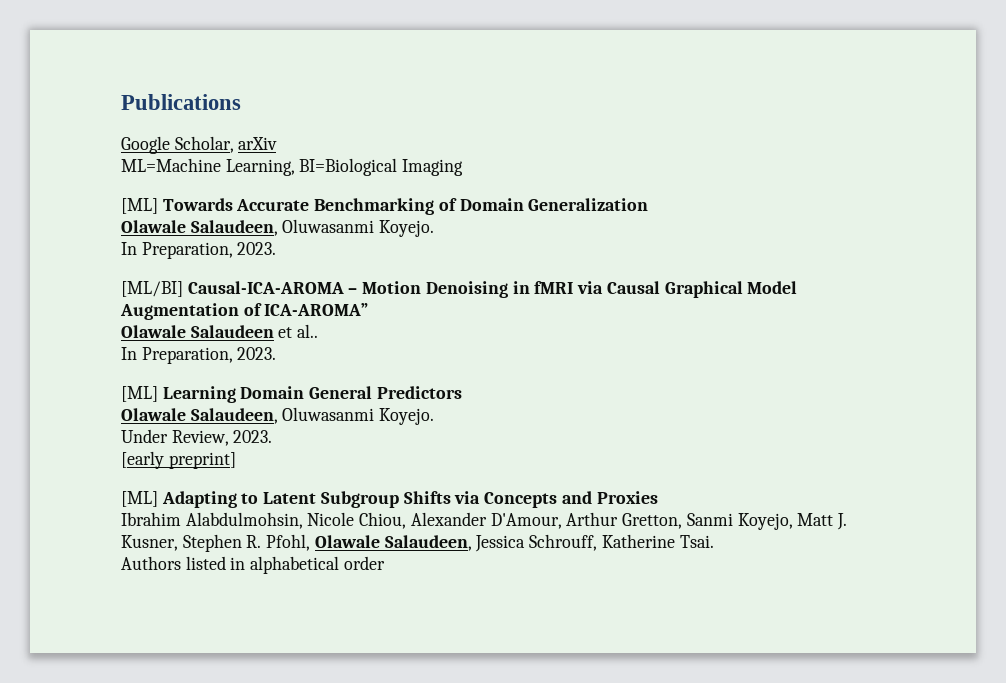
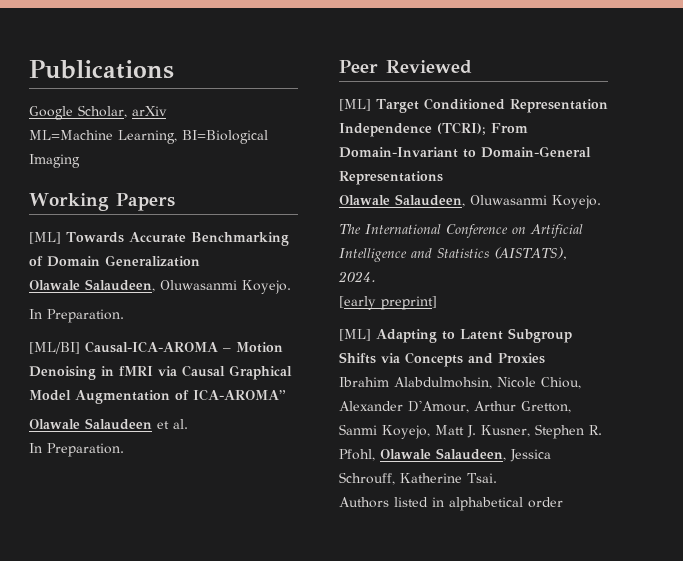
+ Working Papers
  [ML] Towards Accurate Benchmarking of Domain Generalization
  Olawale Salaudeen, Oluwasanmi Koyejo.
- In Preparation, 2023.
+ In Preparation.
- Olawale Salaudeen et al..
- In Preparation, 2023.
- [ML] Learning Domain General Predictors
+ Olawale Salaudeen et al.
+ In Preparation.
+ Peer Reviewed
+ [ML] Target Conditioned Representation Independence (TCRI); From Domain-Invariant to Domain-General Representations
  Olawale Salaudeen, Oluwasanmi Koyejo.
- Under Review, 2023.
+ The International Conference on Artificial Intelligence and Statistics (AISTATS), 2024.

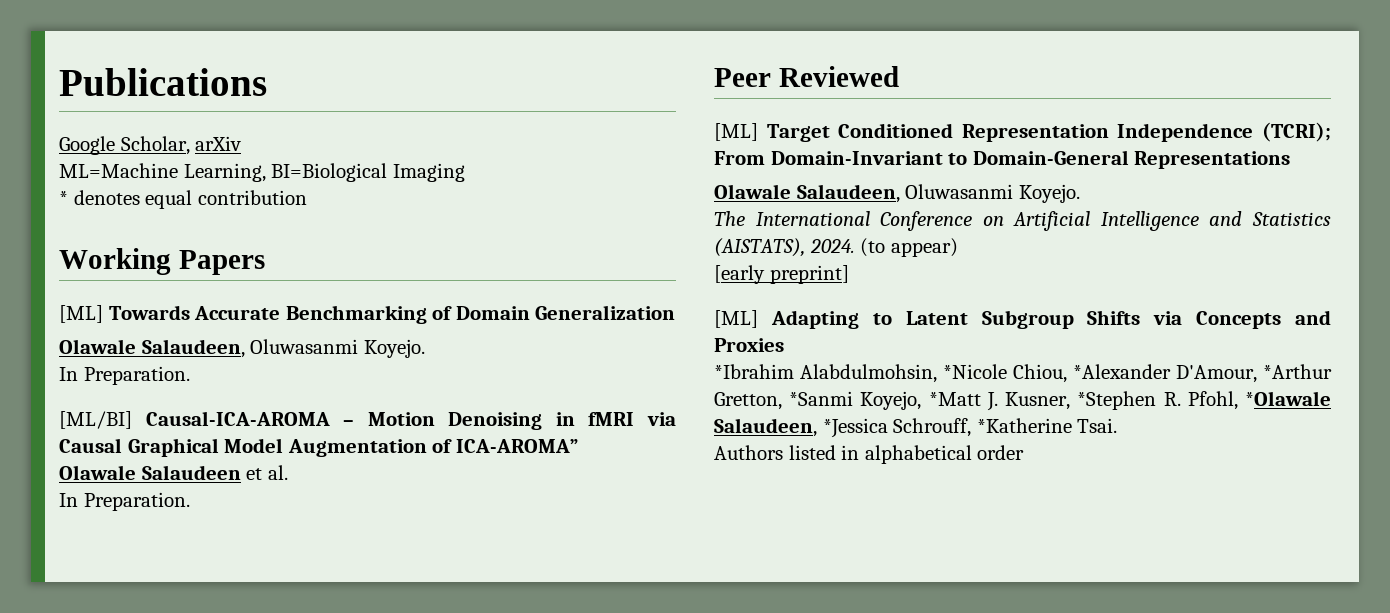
+ * denotes equal contribution
+ (to appear)
- Ibrahim Alabdulmohsin, Nicole Chiou, Alexander D'Amour, Arthur Gretton, Sanmi Koyejo, Matt J. Kusner, Stephen R. Pfohl, Olawale Salaudeen, Jessica Schrouff, Katherine Tsai.
+ *Ibrahim Alabdulmohsin, *Nicole Chiou, *Alexander D'Amour, *Arthur Gretton, *Sanmi Koyejo, *Matt J. Kusner, *Stephen R. Pfohl, *Olawale Salaudeen, *Jessica Schrouff, *Katherine Tsai.

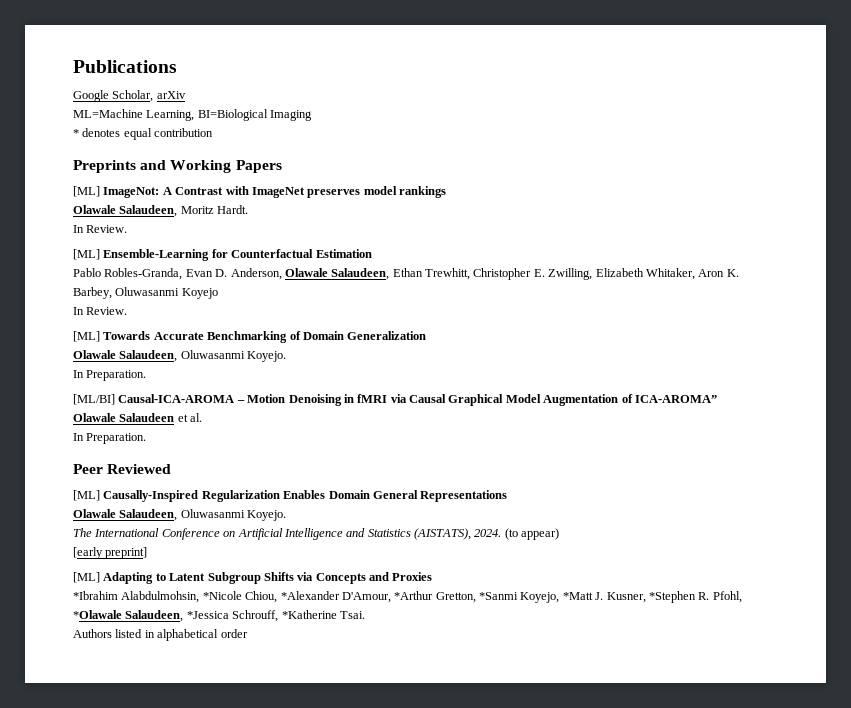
- Working Papers
+ Preprints and Working Papers
+ [ML] ImageNot: A Contrast with ImageNet preserves model rankings
+ Olawale Salaudeen, Moritz Hardt.
+ In Review.
+ [ML] Ensemble-Learning for Counterfactual Estimation
+ Pablo Robles-Granda, Evan D. Anderson, Olawale Salaudeen, Ethan Trewhitt, Christopher E. Zwilling, Elizabeth Whitaker, Aron K. Barbey, Oluwasanmi Koyejo
+ In Review.
- [ML] Target Conditioned Representation Independence (TCRI); From Domain-Invariant to Domain-General Representations
+ [ML] Causally-Inspired Regularization Enables Domain General Representations

